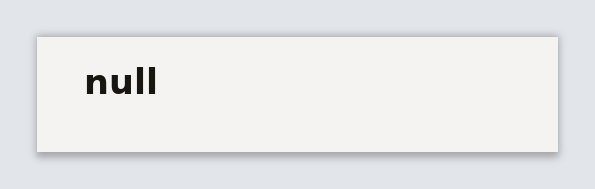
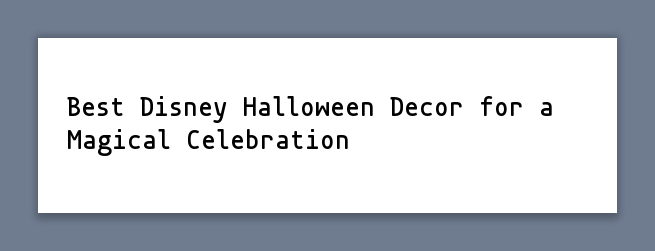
- null
+ Best Disney Halloween Decor for a Magical Celebration

